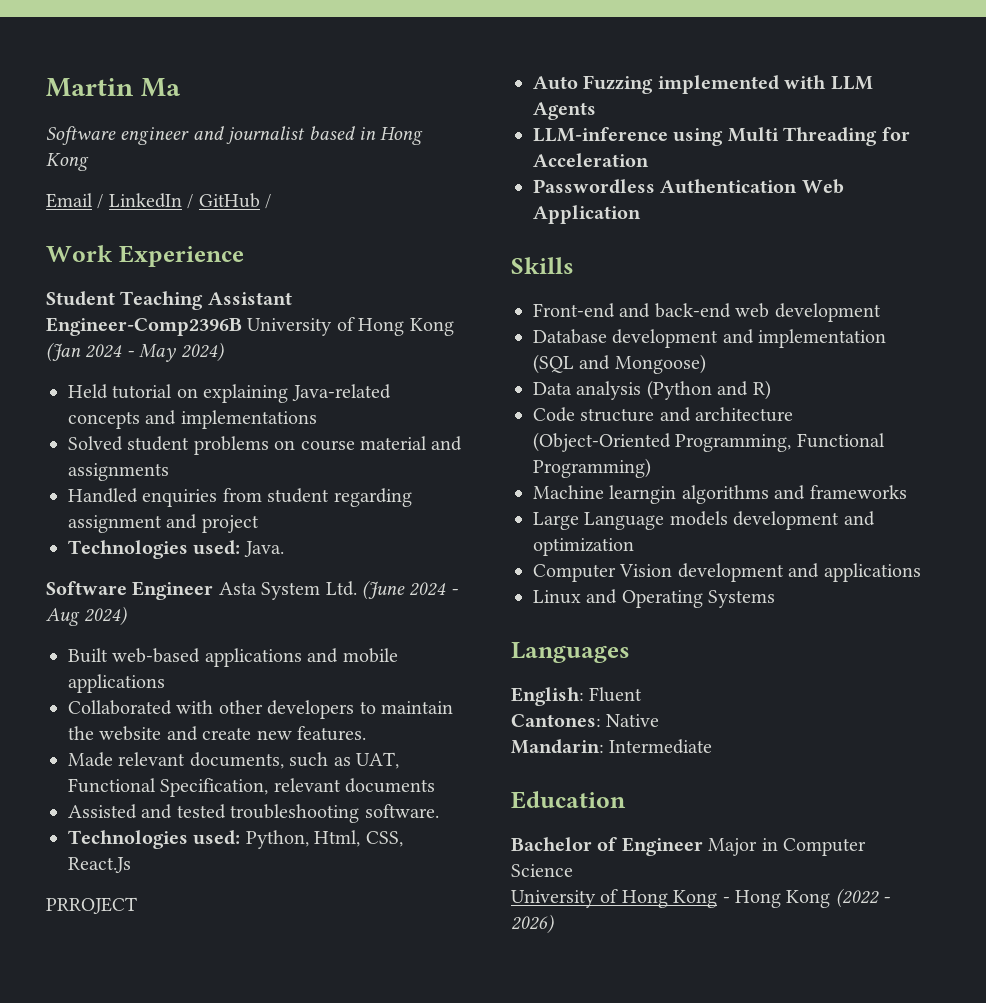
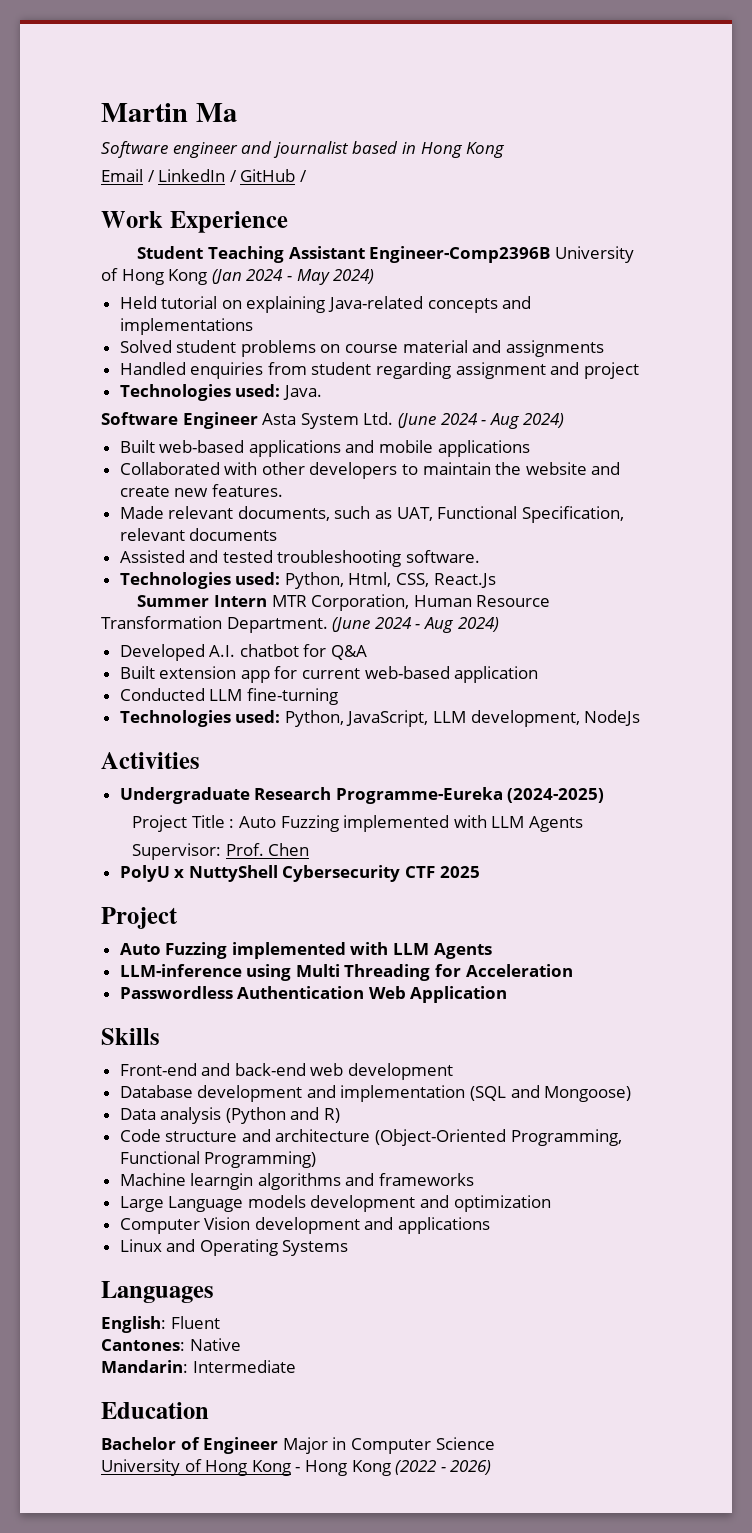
- PRROJECT
+ Summer Intern MTR Corporation, Human Resource Transformation Department. (June 2024 - Aug 2024)
+ Developed A.I. chatbot for Q&A
+ Built extension app for current web-based application
+ Conducted LLM fine-turning
+ Technologies used: Python, JavaScript, LLM development, NodeJs
+ Activities
+ Undergraduate Research Programme-Eureka (2024-2025)
+ Project Title : Auto Fuzzing implemented with LLM Agents
+ Supervisor: Prof. Chen
+ PolyU x NuttyShell Cybersecurity CTF 2025
+ Project

